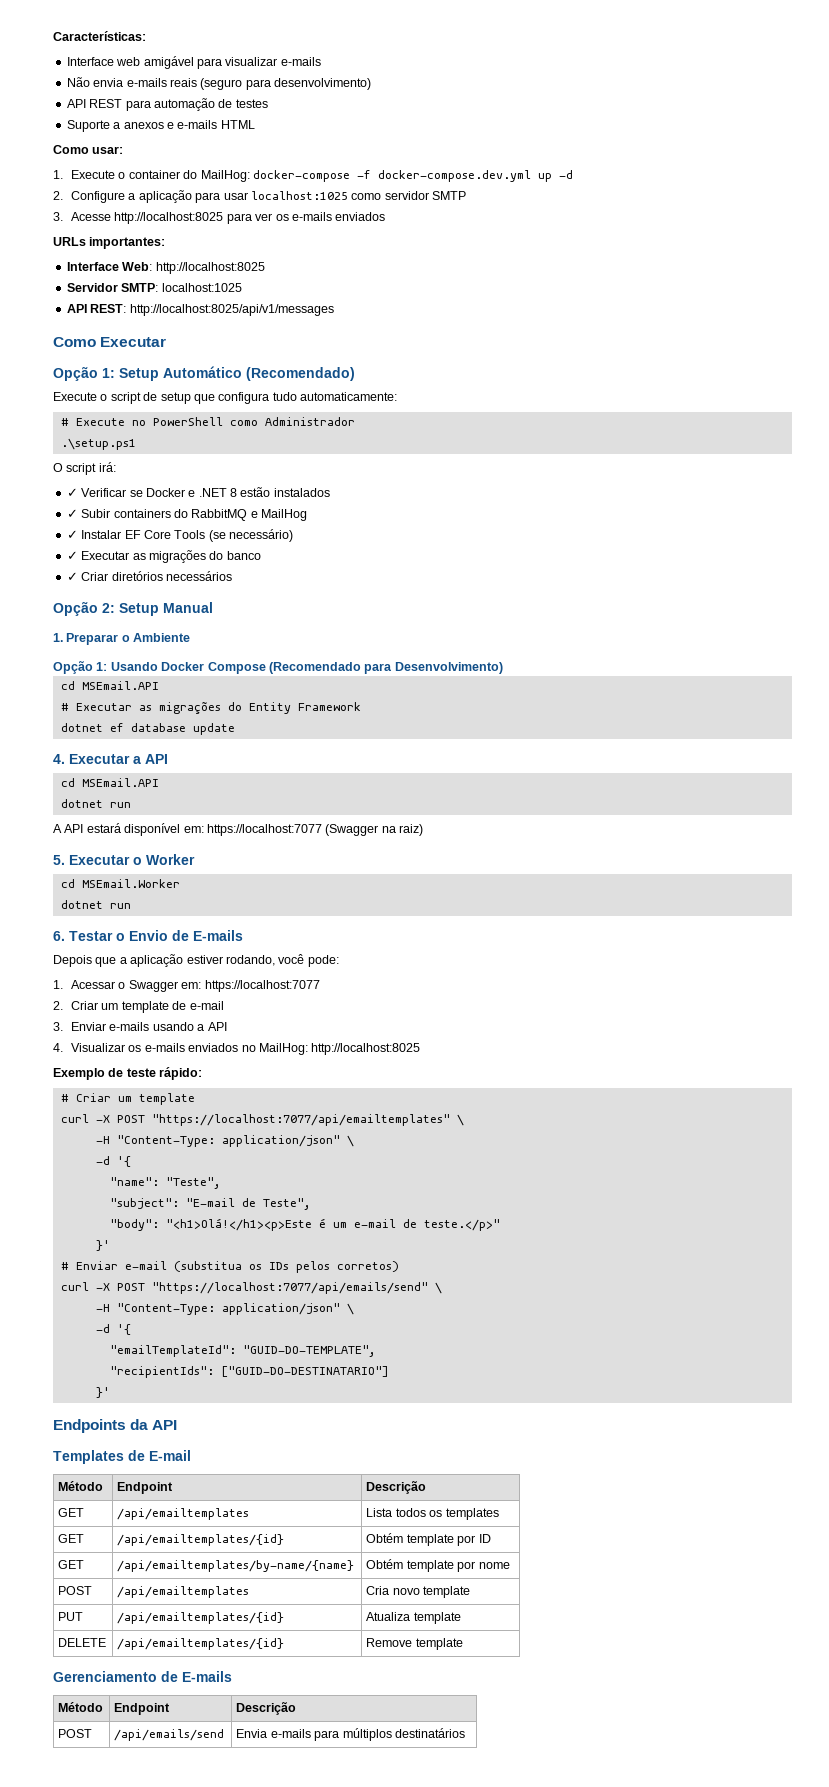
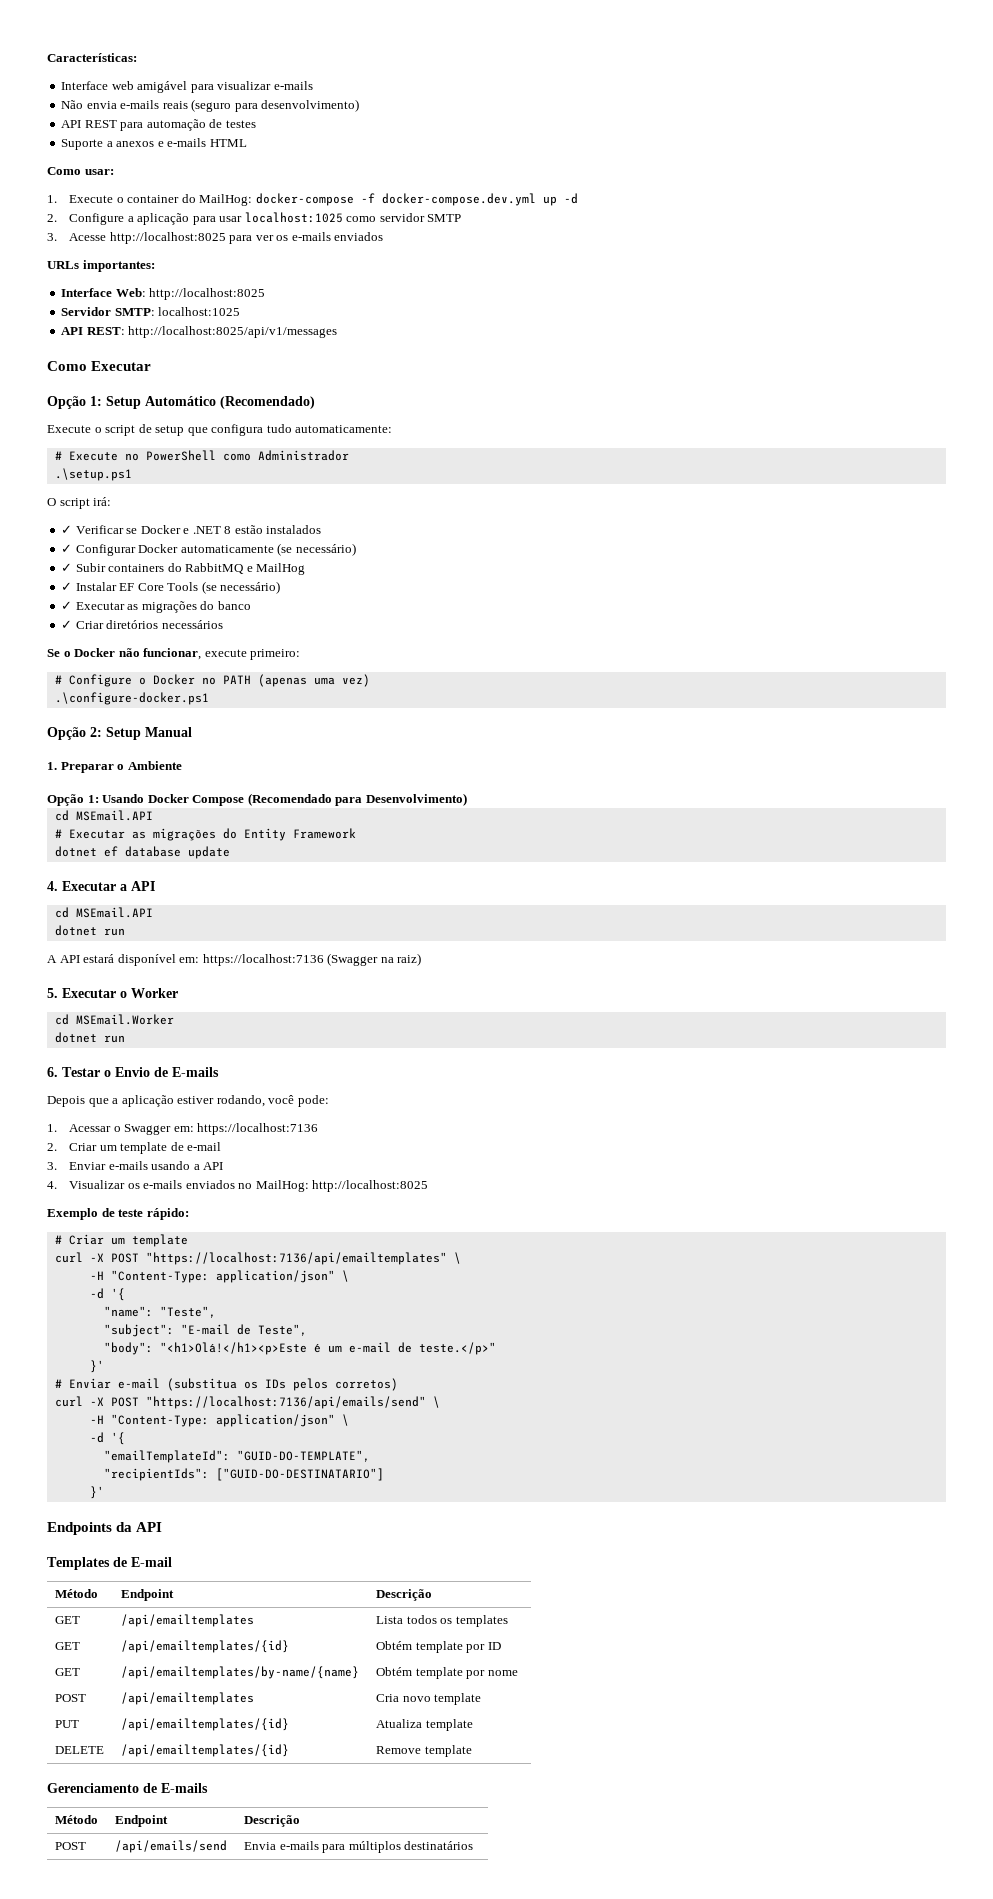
+ ✓ Configurar Docker automaticamente (se necessário)
+ Se o Docker não funcionar, execute primeiro:
+ # Configure o Docker no PATH (apenas uma vez)
+ .\configure-docker.ps1
- A API estará disponível em: https://localhost:7077 (Swagger na raiz)
+ A API estará disponível em: https://localhost:7136 (Swagger na raiz)
- 1. Acessar o Swagger em: https://localhost:7077
+ 1. Acessar o Swagger em: https://localhost:7136
- curl -X POST "https://localhost:7077/api/emailtemplates" \
+ curl -X POST "https://localhost:7136/api/emailtemplates" \
- curl -X POST "https://localhost:7077/api/emails/send" \
+ curl -X POST "https://localhost:7136/api/emails/send" \

